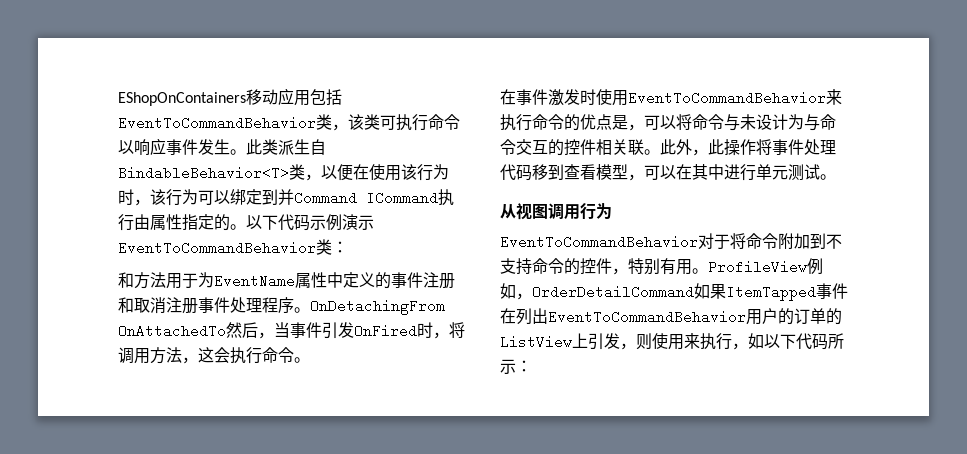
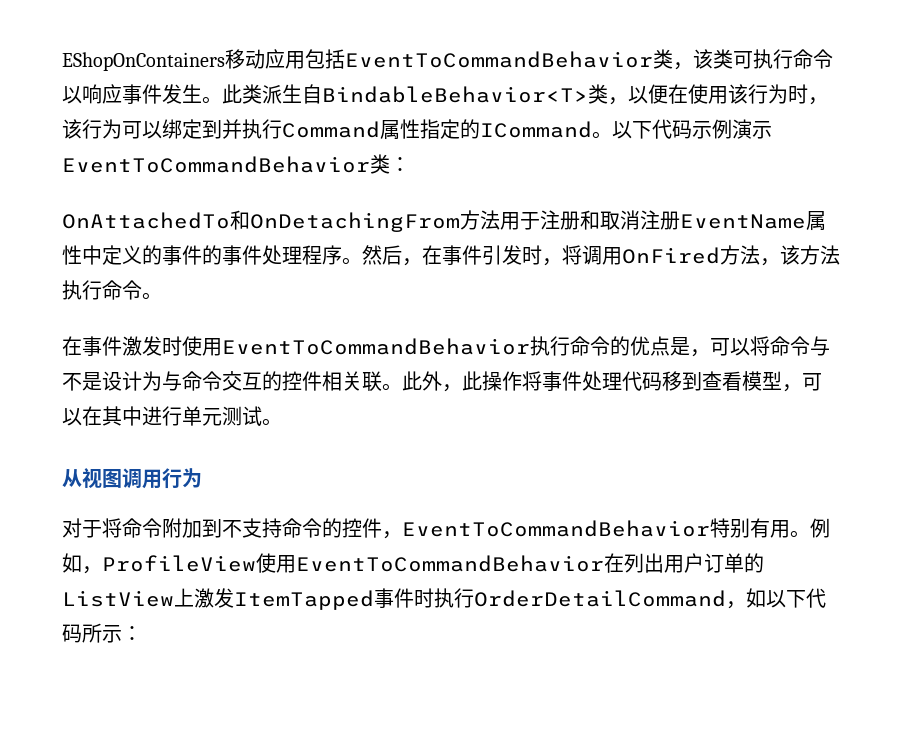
- 此类派生自BindableBehavior<T>类，以便在使用该行为时，该行为可以绑定到并Command ICommand执行由属性指定的。
+ 此类派生自BindableBehavior<T>类，以便在使用该行为时，该行为可以绑定到并执行Command属性指定的ICommand。
- 和方法用于为EventName属性中定义的事件注册和取消注册事件处理程序。OnDetachingFrom OnAttachedTo然后，当事件引发OnFired时，将调用方法，这会执行命令。
+ OnAttachedTo和OnDetachingFrom方法用于注册和取消注册EventName属性中定义的事件的事件处理程序。然后，在事件引发时，将调用OnFired方法，该方法执行命令。
- 在事件激发时使用EventToCommandBehavior来执行命令的优点是，可以将命令与未设计为与命令交互的控件相关联。
+ 在事件激发时使用EventToCommandBehavior执行命令的优点是，可以将命令与不是设计为与命令交互的控件相关联。
- EventToCommandBehavior对于将命令附加到不支持命令的控件，特别有用。
+ 对于将命令附加到不支持命令的控件，EventToCommandBehavior特别有用。
- ProfileView例如，OrderDetailCommand如果ItemTapped事件在列出EventToCommandBehavior用户的订单的ListView上引发，则使用来执行，如以下代码所示：
+ 例如，ProfileView使用EventToCommandBehavior在列出用户订单的ListView上激发ItemTapped事件时执行OrderDetailCommand，如以下代码所示：

